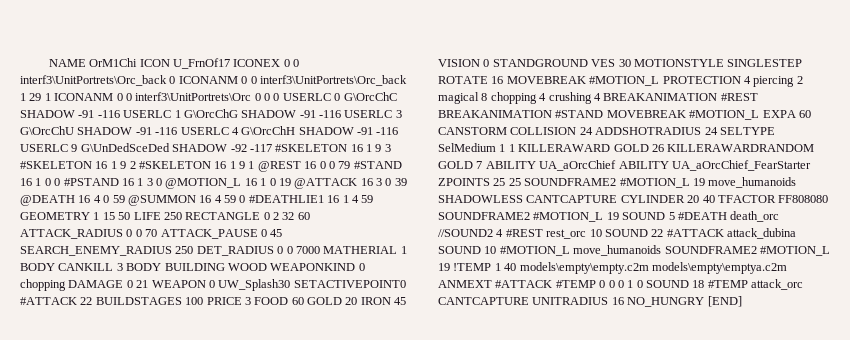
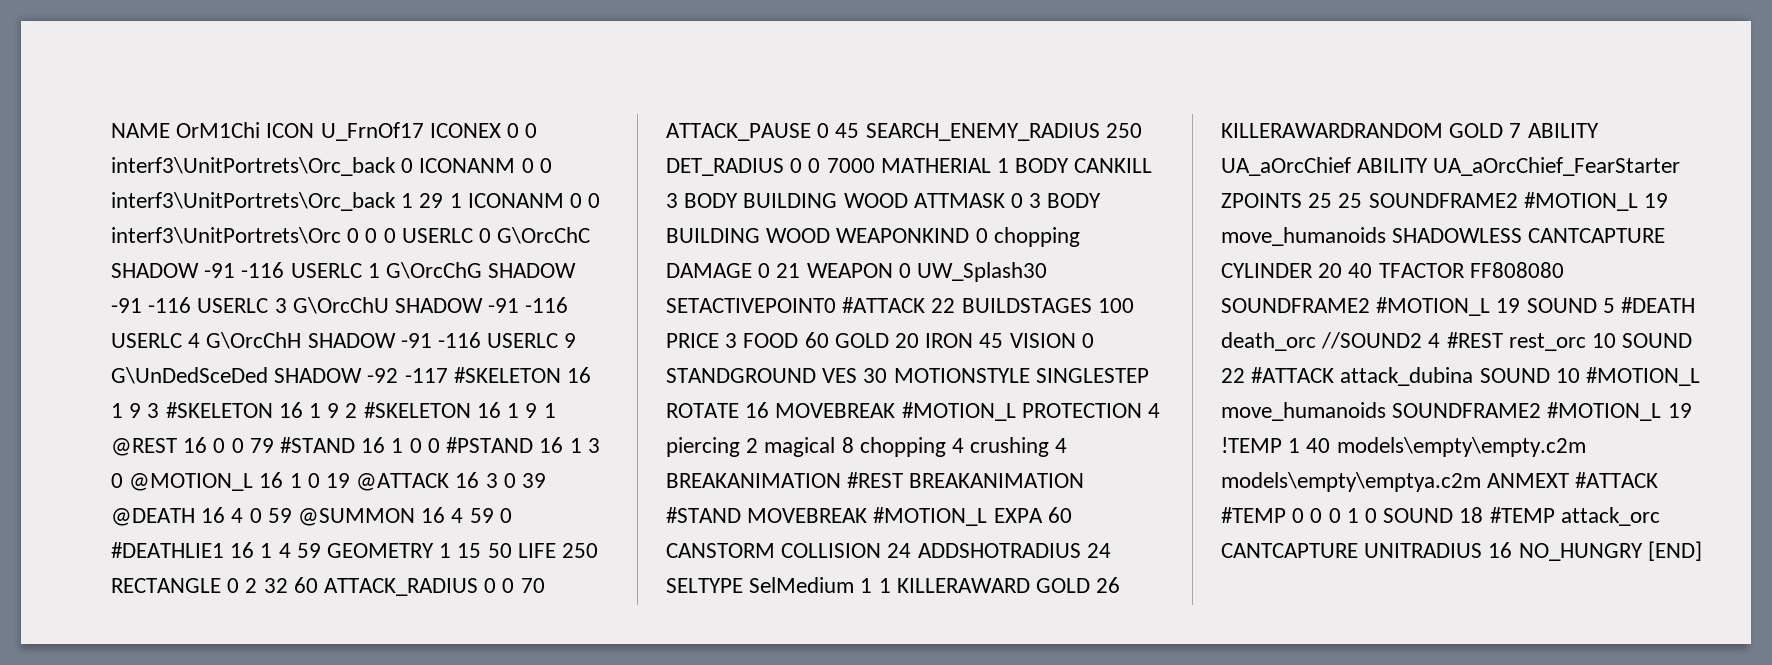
- NAME OrM1Chi ICON U_FrnOf17 ICONEX 0 0 interf3\UnitPortrets\Orc_back 0 ICONANM 0 0 interf3\UnitPortrets\Orc_back 1 29 1 ICONANM 0 0 interf3\UnitPortrets\Orc 0 0 0 USERLC 0 G\OrcChC SHADOW -91 -116 USERLC 1 G\OrcChG SHADOW -91 -116 USERLC 3 G\OrcChU SHADOW -91 -116 USERLC 4 G\OrcChH SHADOW -91 -116 USERLC 9 G\UnDedSceDed SHADOW -92 -117 #SKELETON 16 1 9 3 #SKELETON 16 1 9 2 #SKELETON 16 1 9 1 @REST 16 0 0 79 #STAND 16 1 0 0 #PSTAND 16 1 3 0 @MOTION_L 16 1 0 19 @ATTACK 16 3 0 39 @DEATH 16 4 0 59 @SUMMON 16 4 59 0 #DEATHLIE1 16 1 4 59 GEOMETRY 1 15 50 LIFE 250 RECTANGLE 0 2 32 60 ATTACK_RADIUS 0 0 70 ATTACK_PAUSE 0 45 SEARCH_ENEMY_RADIUS 250 DET_RADIUS 0 0 7000 MATHERIAL 1 BODY CANKILL 3 BODY BUILDING WOOD WEAPONKIND 0 chopping DAMAGE 0 21 WEAPON 0 UW_Splash30 SETACTIVEPOINT0 #ATTACK 22 BUILDSTAGES 100 PRICE 3 FOOD 60 GOLD 20 IRON 45 VISION 0 STANDGROUND VES 30 MOTIONSTYLE SINGLESTEP ROTATE 16 MOVEBREAK #MOTION_L PROTECTION 4 piercing 2 magical 8 chopping 4 crushing 4 BREAKANIMATION #REST BREAKANIMATION #STAND MOVEBREAK #MOTION_L EXPA 60 CANSTORM COLLISION 24 ADDSHOTRADIUS 24 SELTYPE SelMedium 1 1 KILLERAWARD GOLD 26 KILLERAWARDRANDOM GOLD 7 ABILITY UA_aOrcChief ABILITY UA_aOrcChief_FearStarter ZPOINTS 25 25 SOUNDFRAME2 #MOTION_L 19 move_humanoids SHADOWLESS CANTCAPTURE CYLINDER 20 40 TFACTOR FF808080 SOUNDFRAME2 #MOTION_L 19 SOUND 5 #DEATH death_orc //SOUND2 4 #REST rest_orc 10 SOUND 22 #ATTACK attack_dubina SOUND 10 #MOTION_L move_humanoids SOUNDFRAME2 #MOTION_L 19 !TEMP 1 40 models\empty\empty.c2m models\empty\emptya.c2m ANMEXT #ATTACK #TEMP 0 0 0 1 0 SOUND 18 #TEMP attack_orc CANTCAPTURE UNITRADIUS 16 NO_HUNGRY [END]
+ NAME OrM1Chi ICON U_FrnOf17 ICONEX 0 0 interf3\UnitPortrets\Orc_back 0 ICONANM 0 0 interf3\UnitPortrets\Orc_back 1 29 1 ICONANM 0 0 interf3\UnitPortrets\Orc 0 0 0 USERLC 0 G\OrcChC SHADOW -91 -116 USERLC 1 G\OrcChG SHADOW -91 -116 USERLC 3 G\OrcChU SHADOW -91 -116 USERLC 4 G\OrcChH SHADOW -91 -116 USERLC 9 G\UnDedSceDed SHADOW -92 -117 #SKELETON 16 1 9 3 #SKELETON 16 1 9 2 #SKELETON 16 1 9 1 @REST 16 0 0 79 #STAND 16 1 0 0 #PSTAND 16 1 3 0 @MOTION_L 16 1 0 19 @ATTACK 16 3 0 39 @DEATH 16 4 0 59 @SUMMON 16 4 59 0 #DEATHLIE1 16 1 4 59 GEOMETRY 1 15 50 LIFE 250 RECTANGLE 0 2 32 60 ATTACK_RADIUS 0 0 70 ATTACK_PAUSE 0 45 SEARCH_ENEMY_RADIUS 250 DET_RADIUS 0 0 7000 MATHERIAL 1 BODY CANKILL 3 BODY BUILDING WOOD ATTMASK 0 3 BODY BUILDING WOOD WEAPONKIND 0 chopping DAMAGE 0 21 WEAPON 0 UW_Splash30 SETACTIVEPOINT0 #ATTACK 22 BUILDSTAGES 100 PRICE 3 FOOD 60 GOLD 20 IRON 45 VISION 0 STANDGROUND VES 30 MOTIONSTYLE SINGLESTEP ROTATE 16 MOVEBREAK #MOTION_L PROTECTION 4 piercing 2 magical 8 chopping 4 crushing 4 BREAKANIMATION #REST BREAKANIMATION #STAND MOVEBREAK #MOTION_L EXPA 60 CANSTORM COLLISION 24 ADDSHOTRADIUS 24 SELTYPE SelMedium 1 1 KILLERAWARD GOLD 26 KILLERAWARDRANDOM GOLD 7 ABILITY UA_aOrcChief ABILITY UA_aOrcChief_FearStarter ZPOINTS 25 25 SOUNDFRAME2 #MOTION_L 19 move_humanoids SHADOWLESS CANTCAPTURE CYLINDER 20 40 TFACTOR FF808080 SOUNDFRAME2 #MOTION_L 19 SOUND 5 #DEATH death_orc //SOUND2 4 #REST rest_orc 10 SOUND 22 #ATTACK attack_dubina SOUND 10 #MOTION_L move_humanoids SOUNDFRAME2 #MOTION_L 19 !TEMP 1 40 models\empty\empty.c2m models\empty\emptya.c2m ANMEXT #ATTACK #TEMP 0 0 0 1 0 SOUND 18 #TEMP attack_orc CANTCAPTURE UNITRADIUS 16 NO_HUNGRY [END]

